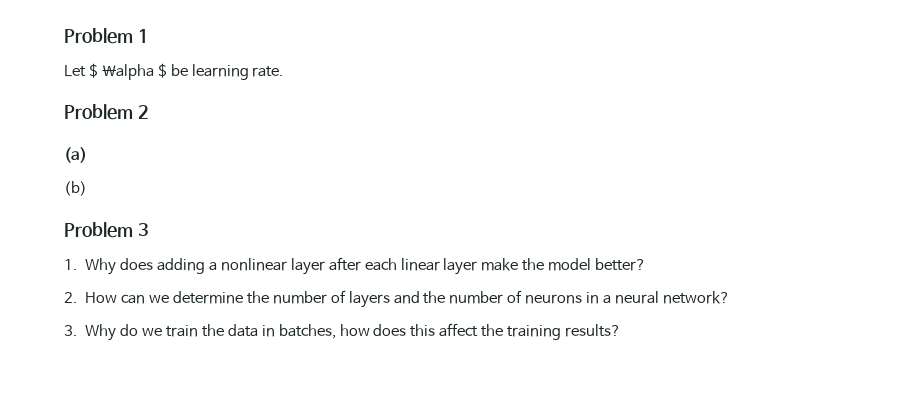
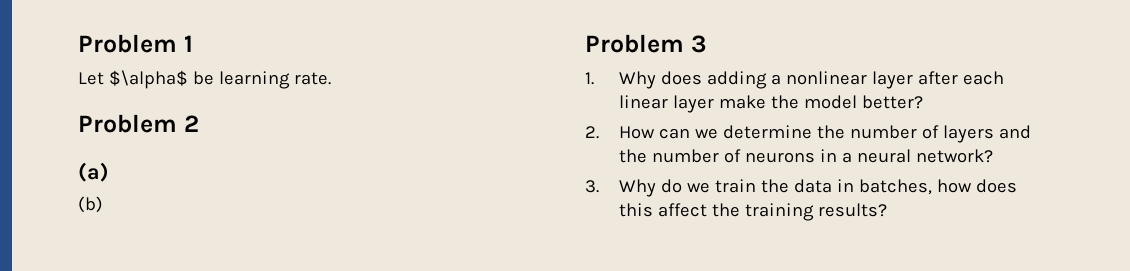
- Let $ \alpha $ be learning rate.
+ Let $\alpha$ be learning rate.

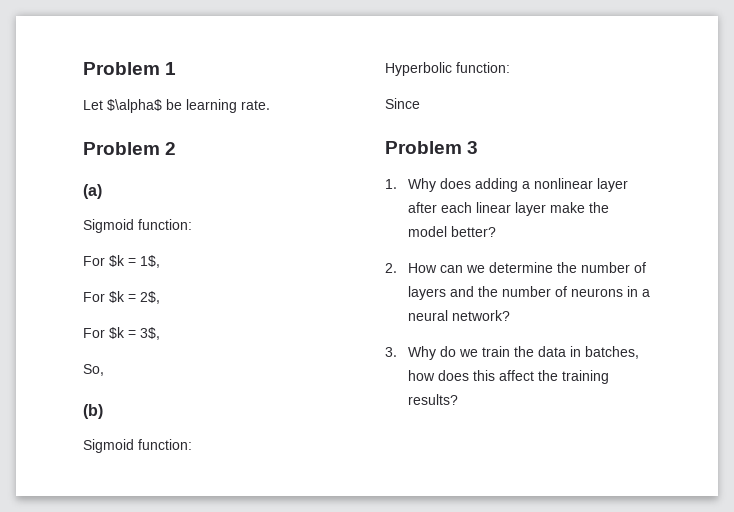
  (a)
+ Sigmoid function:
+ For $k = 1$,
+ For $k = 2$,
+ For $k = 3$,
+ So,
  (b)
+ Sigmoid function:
+ Hyperbolic function:
+ Since

